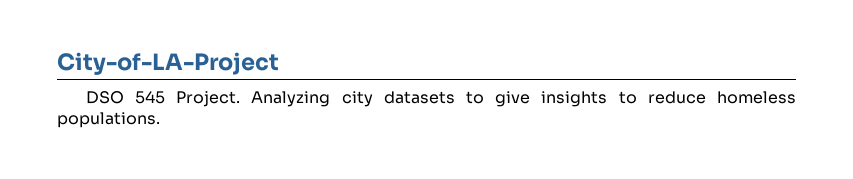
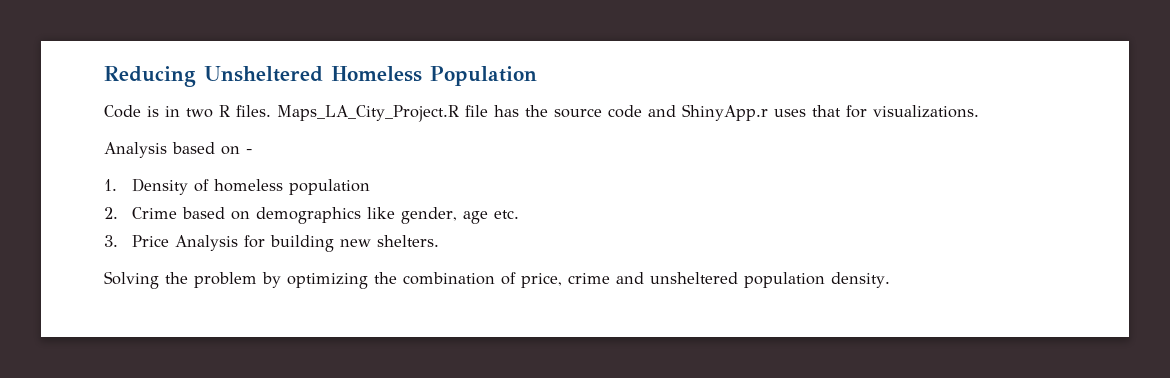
- City-of-LA-Project
- DSO 545 Project. Analyzing city datasets to give insights to reduce homeless populations.
+ Reducing Unsheltered Homeless Population
+ Code is in two R files. Maps_LA_City_Project.R file has the source code and ShinyApp.r uses that for visualizations.
+ Analysis based on -
+ 1. Density of homeless population
+ 2. Crime based on demographics like gender, age etc.
+ 3. Price Analysis for building new shelters.
+ Solving the problem by optimizing the combination of price, crime and unsheltered population density.

